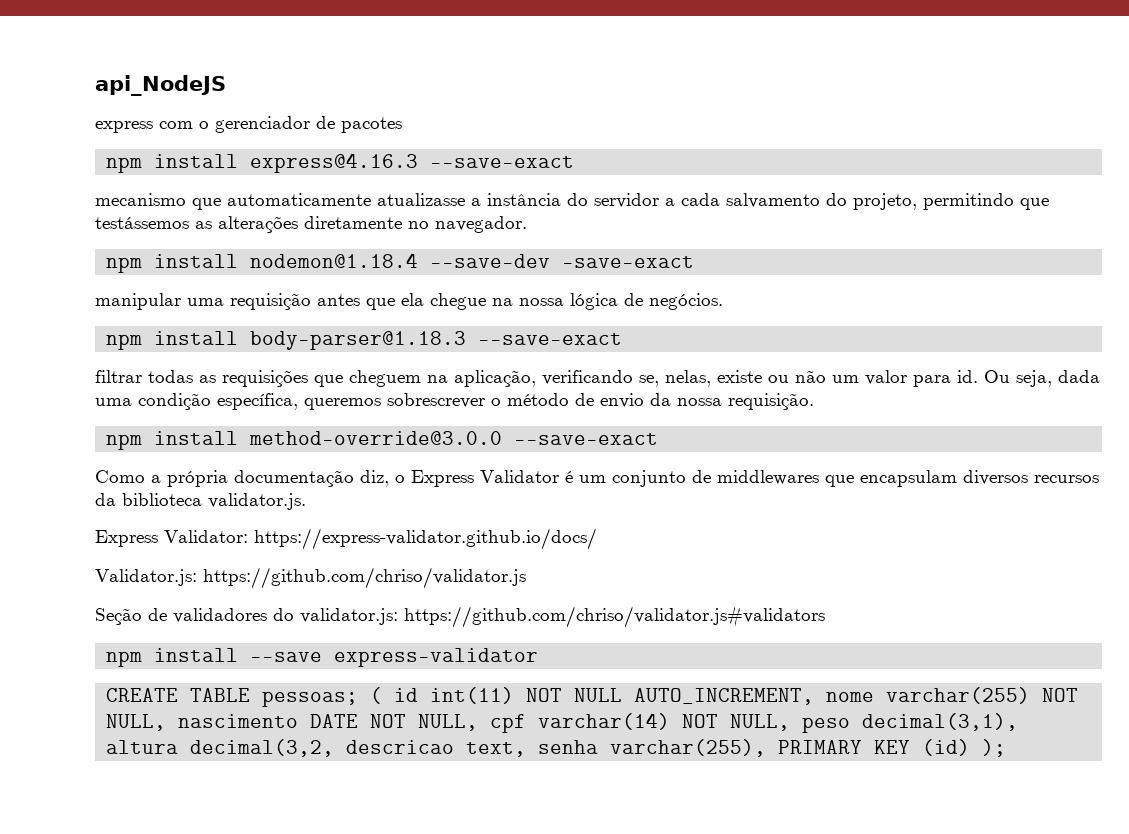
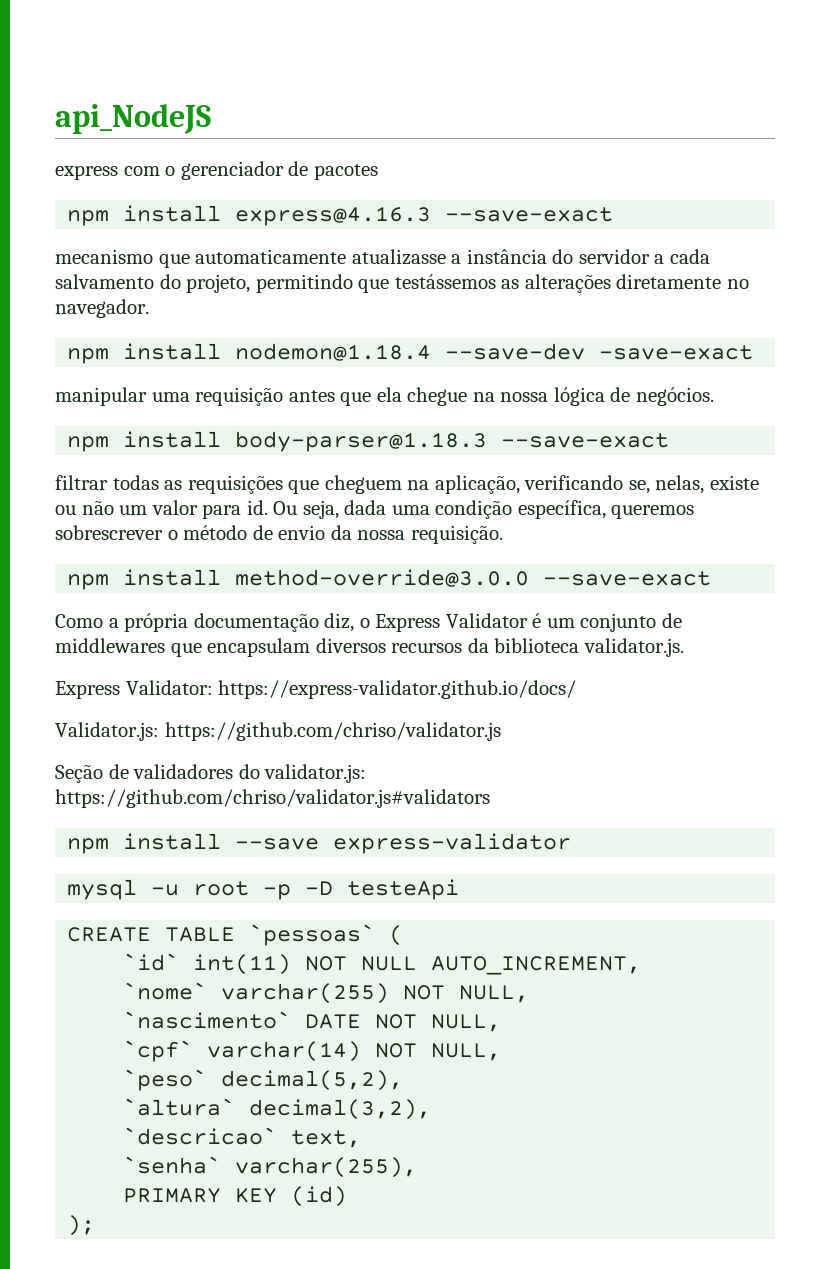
+ mysql -u root -p -D testeApi
- CREATE TABLE pessoas; ( id int(11) NOT NULL AUTO_INCREMENT, nome varchar(255) NOT NULL, nascimento DATE NOT NULL, cpf varchar(14) NOT NULL, peso decimal(3,1), altura decimal(3,2, descricao text, senha varchar(255), PRIMARY KEY (id) );
+ CREATE TABLE `pessoas` (
+ `id` int(11) NOT NULL AUTO_INCREMENT,
+ `nome` varchar(255) NOT NULL,
+ `nascimento` DATE NOT NULL,
+ `cpf` varchar(14) NOT NULL,
+ `peso` decimal(5,2),
+ `altura` decimal(3,2),
+ `descricao` text,
+ `senha` varchar(255),
+ PRIMARY KEY (id)
+ );

